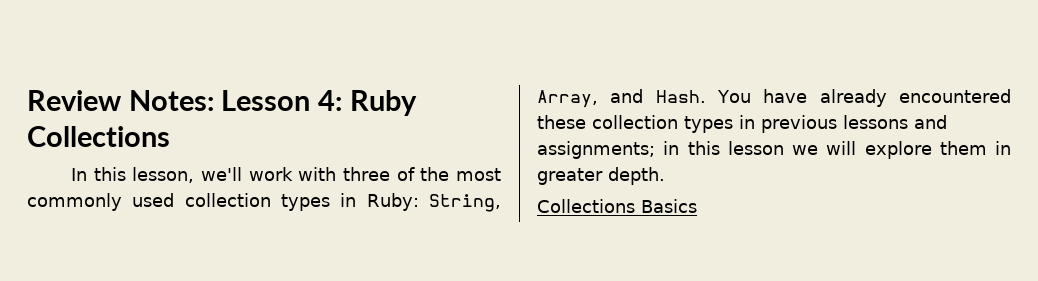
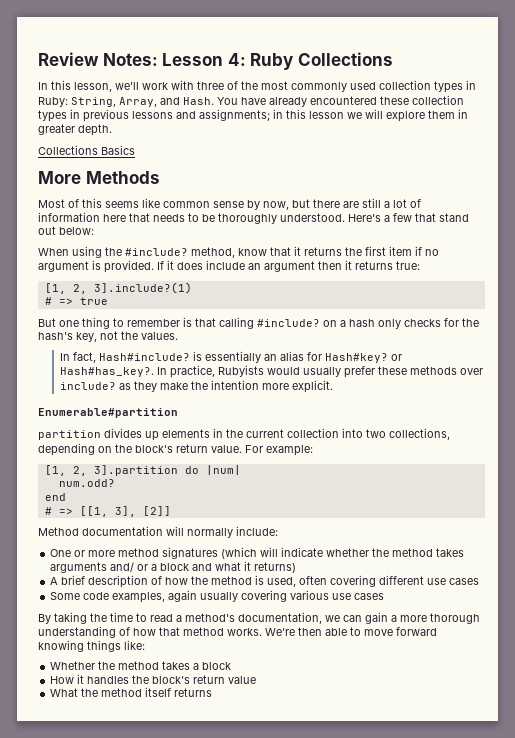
+ More Methods
+ Most of this seems like common sense by now, but there are still a lot of information here that needs to be thoroughly understood. Here's a few that stand out below:
+ When using the #include? method, know that it returns the first item if no argument is provided. If it does include an argument then it returns true:
+ [1, 2, 3].include?(1)
+ # => true
+ But one thing to remember is that calling #include? on a hash only checks for the hash's key, not the values.
+ In fact, Hash#include? is essentially an alias for Hash#key? or Hash#has_key?. In practice, Rubyists would usually prefer these methods over include? as they make the intention more explicit.
+ Enumerable#partition
+ partition divides up elements in the current collection into two collections, depending on the block's return value. For example:
+ [1, 2, 3].partition do |num|
+ num.odd?
+ end
+ # => [[1, 3], [2]]
+ Method documentation will normally include:
+ One or more method signatures (which will indicate whether the method takes arguments and/ or a block and what it returns)
+ A brief description of how the method is used, often covering different use cases
+ Some code examples, again usually covering various use cases
+ By taking the time to read a method's documentation, we can gain a more thorough understanding of how that method works. We're then able to move forward knowing things like:
+ Whether the method takes a block
+ How it handles the block's return value
+ What the method itself returns

